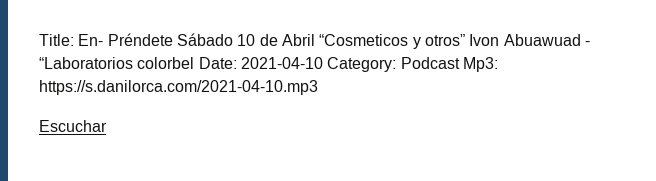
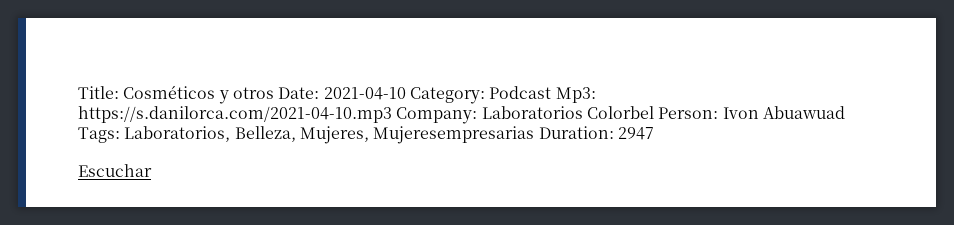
- Title: En- Préndete Sábado 10 de Abril “Cosmeticos y otros” Ivon Abuawuad - “Laboratorios colorbel Date: 2021-04-10 Category: Podcast Mp3: https://s.danilorca.com/2021-04-10.mp3
+ Title: Cosméticos y otros Date: 2021-04-10 Category: Podcast Mp3: https://s.danilorca.com/2021-04-10.mp3 Company: Laboratorios Colorbel Person: Ivon Abuawuad Tags: Laboratorios, Belleza, Mujeres, Mujeresempresarias Duration: 2947

